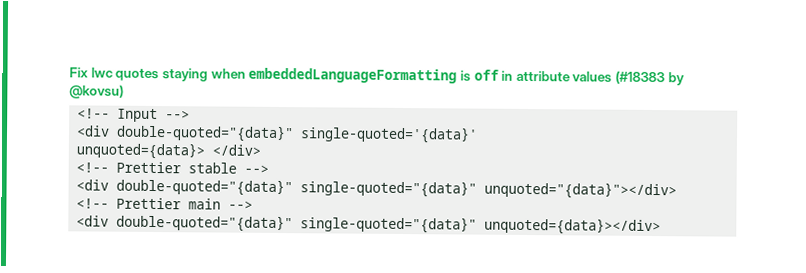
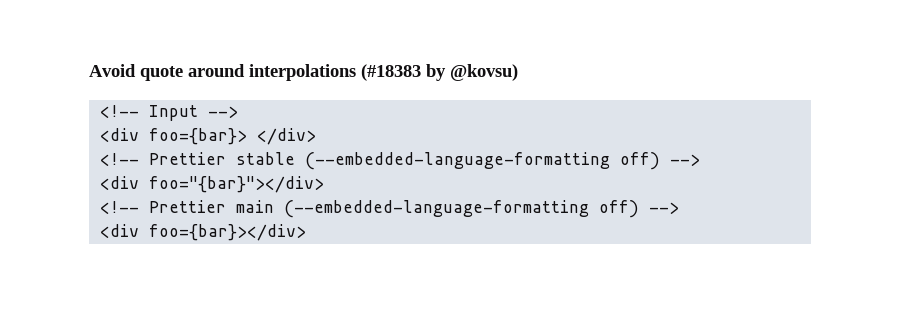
- Fix lwc quotes staying when embeddedLanguageFormatting is off in attribute values (#18383 by @kovsu)
+ Avoid quote around interpolations (#18383 by @kovsu)
- <div double-quoted="{data}" single-quoted='{data}'
- unquoted={data}> </div>
+ <div foo={bar}> </div>
- <!-- Prettier stable -->
- <div double-quoted="{data}" single-quoted="{data}" unquoted="{data}"></div>
+ <!-- Prettier stable (--embedded-language-formatting off) -->
+ <div foo="{bar}"></div>
- <!-- Prettier main -->
- <div double-quoted="{data}" single-quoted="{data}" unquoted={data}></div>
+ <!-- Prettier main (--embedded-language-formatting off) -->
+ <div foo={bar}></div>

